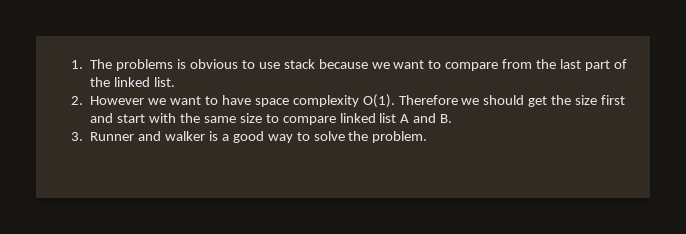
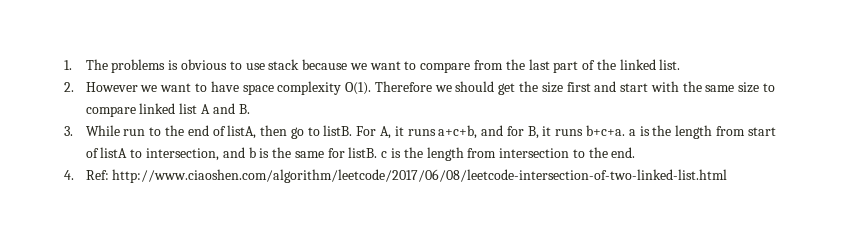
- 3. Runner and walker is a good way to solve the problem.
+ 3. While run to the end of listA, then go to listB. For A, it runs a+c+b, and for B, it runs b+c+a. a is the length from start of listA to intersection, and b is the same for listB. c is the length from intersection to the end.
+ 4. Ref: http://www.ciaoshen.com/algorithm/leetcode/2017/06/08/leetcode-intersection-of-two-linked-list.html

